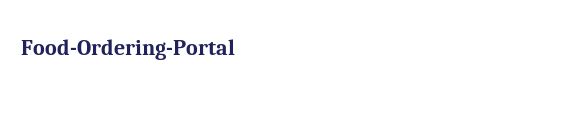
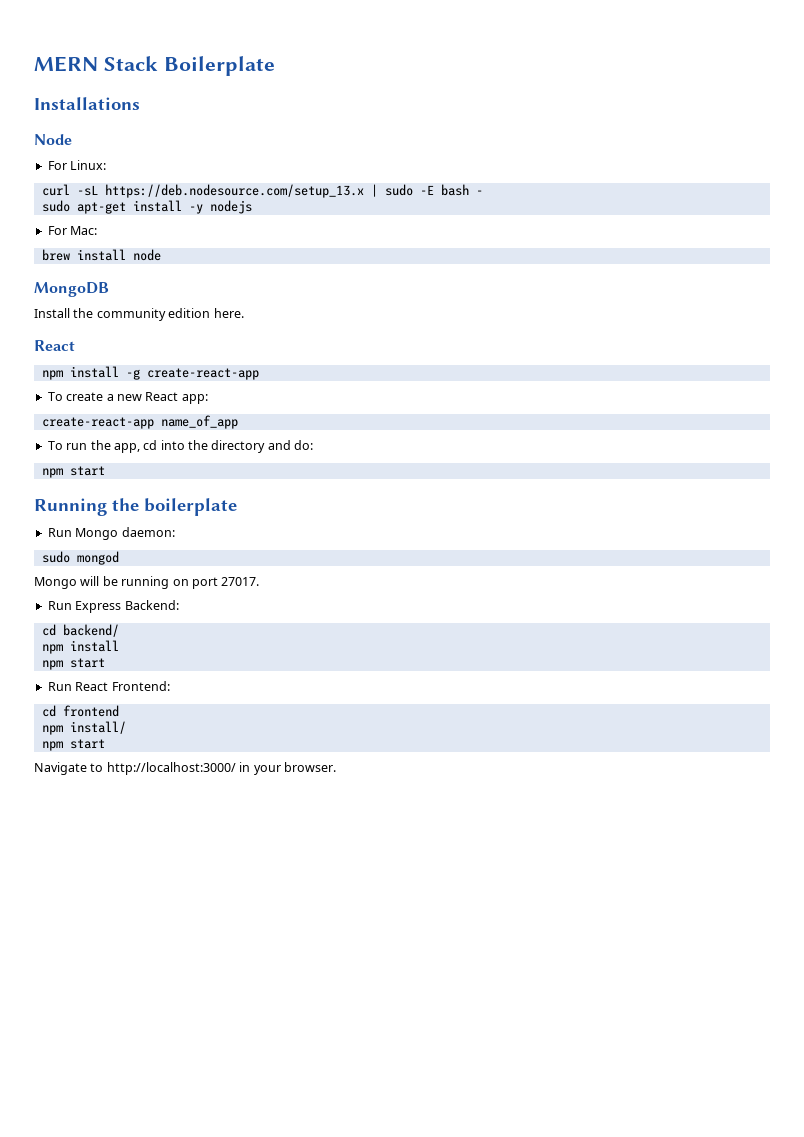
- Food-Ordering-Portal
+ MERN Stack Boilerplate
+ Installations
+ Node
+ For Linux:
+ curl -sL https://deb.nodesource.com/setup_13.x | sudo -E bash -
+ sudo apt-get install -y nodejs
+ For Mac:
+ brew install node
+ MongoDB
+ Install the community edition here.
+ React
+ npm install -g create-react-app
+ To create a new React app:
+ create-react-app name_of_app
+ To run the app, cd into the directory and do:
+ npm start
+ Running the boilerplate
+ Run Mongo daemon:
+ sudo mongod
+ Mongo will be running on port 27017.
+ Run Express Backend:
+ cd backend/
+ npm install
+ npm start
+ Run React Frontend:
+ cd frontend
+ npm install/
+ npm start
+ Navigate to http://localhost:3000/ in your browser.

